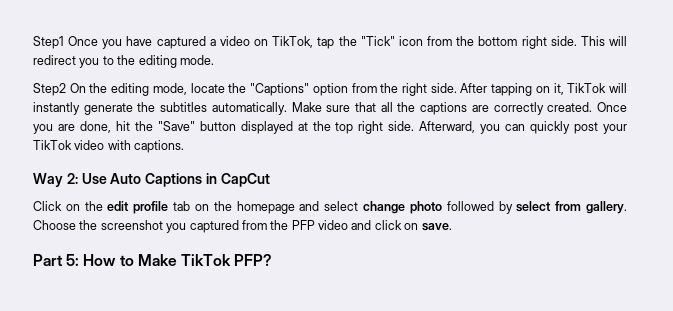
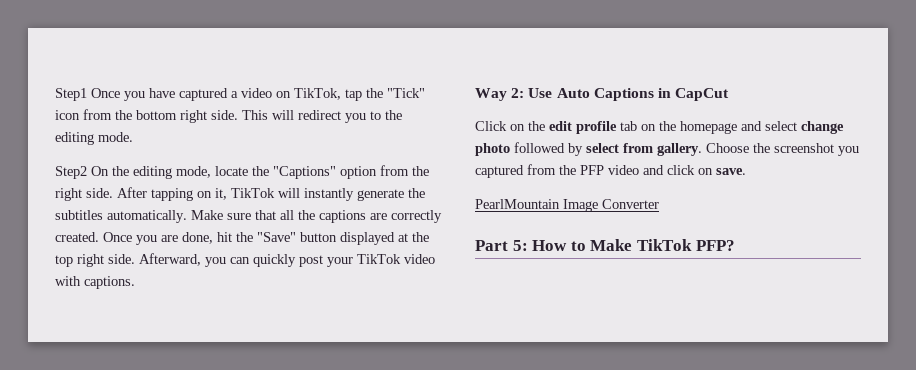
+ PearlMountain Image Converter

